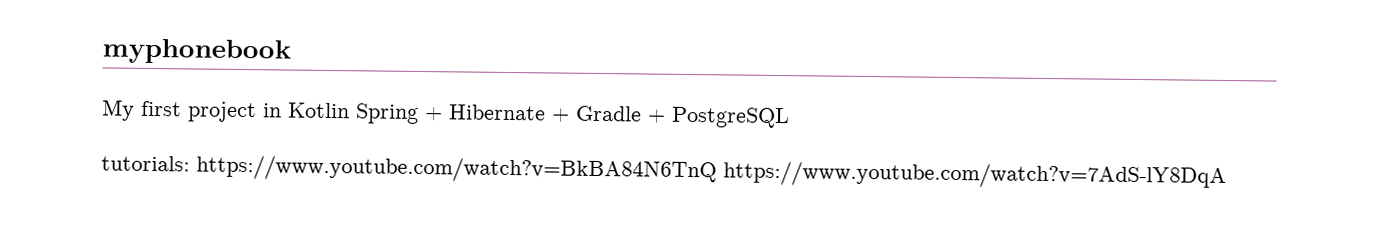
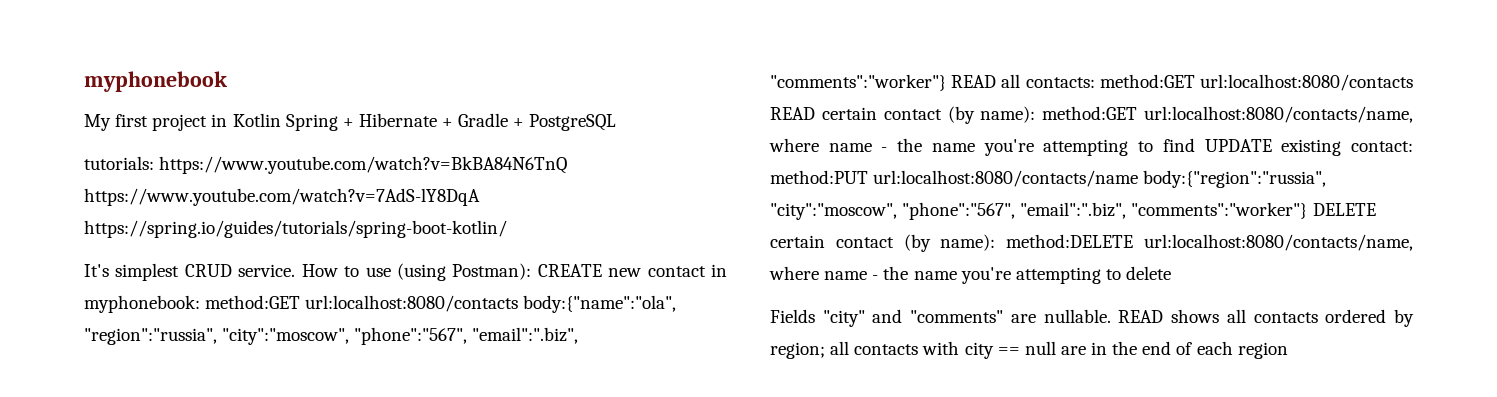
- tutorials: https://www.youtube.com/watch?v=BkBA84N6TnQ https://www.youtube.com/watch?v=7AdS-lY8DqA
+ tutorials: https://www.youtube.com/watch?v=BkBA84N6TnQ https://www.youtube.com/watch?v=7AdS-lY8DqA https://spring.io/guides/tutorials/spring-boot-kotlin/
+ It's simplest CRUD service. How to use (using Postman): CREATE new contact in myphonebook: method:GET url:localhost:8080/contacts body:{"name":"ola", "region":"russia", "city":"moscow", "phone":"567", "email":".biz", "comments":"worker"} READ all contacts: method:GET url:localhost:8080/contacts READ certain contact (by name): method:GET url:localhost:8080/contacts/name, where name - the name you're attempting to find UPDATE existing contact: method:PUT url:localhost:8080/contacts/name body:{"region":"russia", "city":"moscow", "phone":"567", "email":".biz", "comments":"worker"} DELETE certain contact (by name): method:DELETE url:localhost:8080/contacts/name, where name - the name you're attempting to delete
+ Fields "city" and "comments" are nullable. READ shows all contacts ordered by region; all contacts with city == null are in the end of each region

